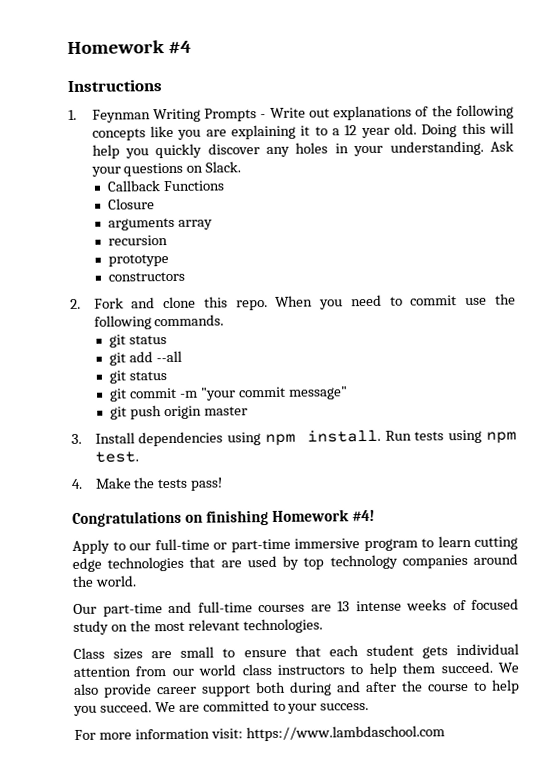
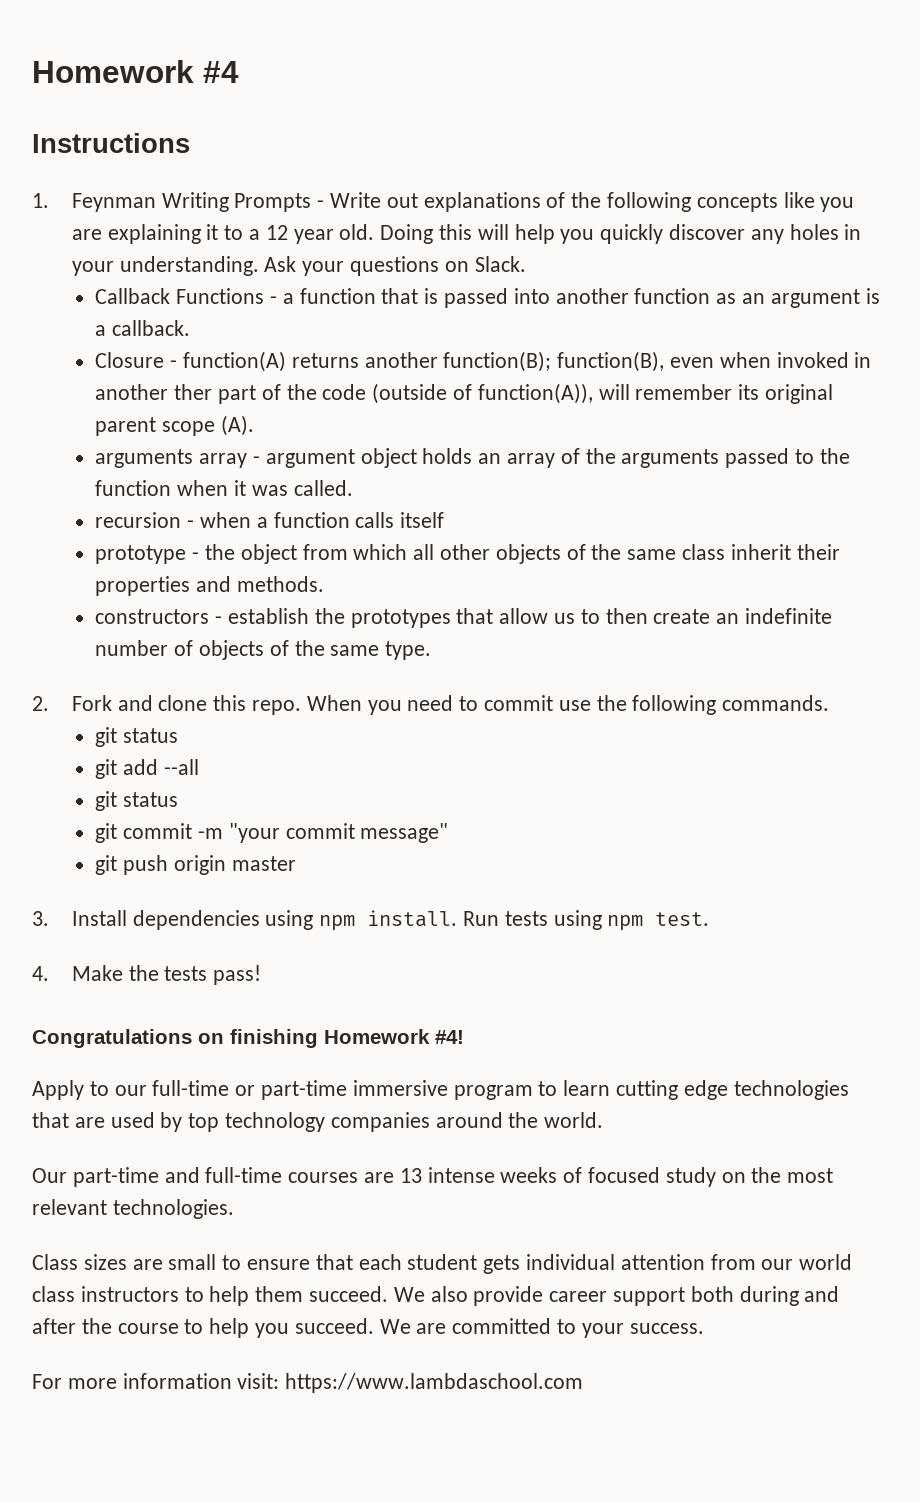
- Callback Functions
- Closure
- arguments array
- recursion
- prototype
- constructors
+ Callback Functions - a function that is passed into another function as an argument is a callback.
+ Closure - function(A) returns another function(B); function(B), even when invoked in another ther part of the code (outside of function(A)), will remember its original parent scope (A).
+ arguments array - argument object holds an array of the arguments passed to the function when it was called.
+ recursion - when a function calls itself
+ prototype - the object from which all other objects of the same class inherit their properties and methods.
+ constructors - establish the prototypes that allow us to then create an indefinite number of objects of the same type.

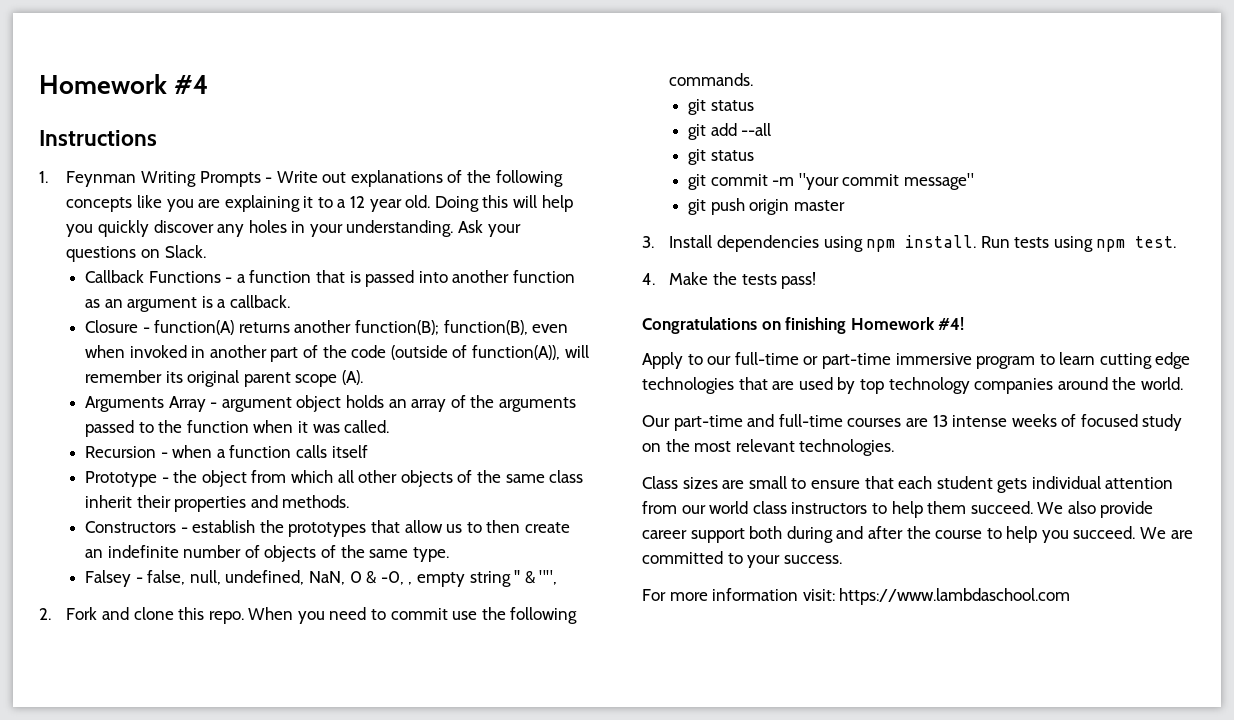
- Closure - function(A) returns another function(B); function(B), even when invoked in another ther part of the code (outside of function(A)), will remember its original parent scope (A).
+ Closure - function(A) returns another function(B); function(B), even when invoked in another part of the code (outside of function(A)), will remember its original parent scope (A).
- arguments array - argument object holds an array of the arguments passed to the function when it was called.
+ Arguments Array - argument object holds an array of the arguments passed to the function when it was called.
- recursion - when a function calls itself
+ Recursion - when a function calls itself
- prototype - the object from which all other objects of the same class inherit their properties and methods.
+ Prototype - the object from which all other objects of the same class inherit their properties and methods.
- constructors - establish the prototypes that allow us to then create an indefinite number of objects of the same type.
+ Constructors - establish the prototypes that allow us to then create an indefinite number of objects of the same type.
+ Falsey - false, null, undefined, NaN, 0 & -0, , empty string '' & "",

